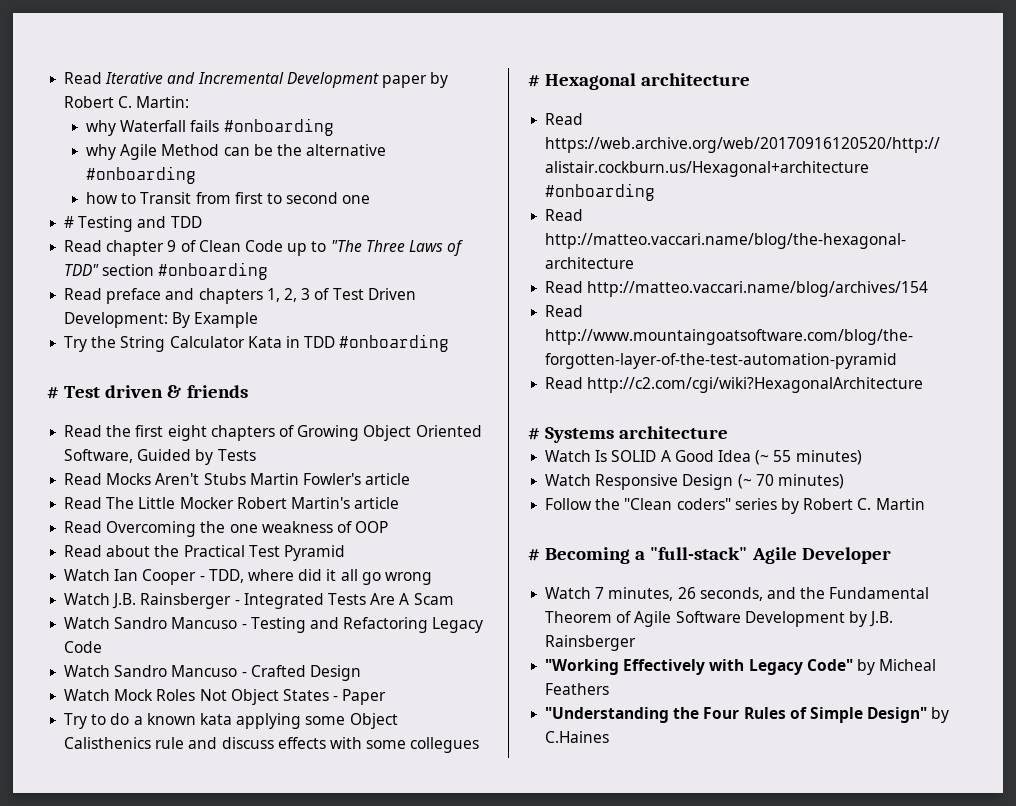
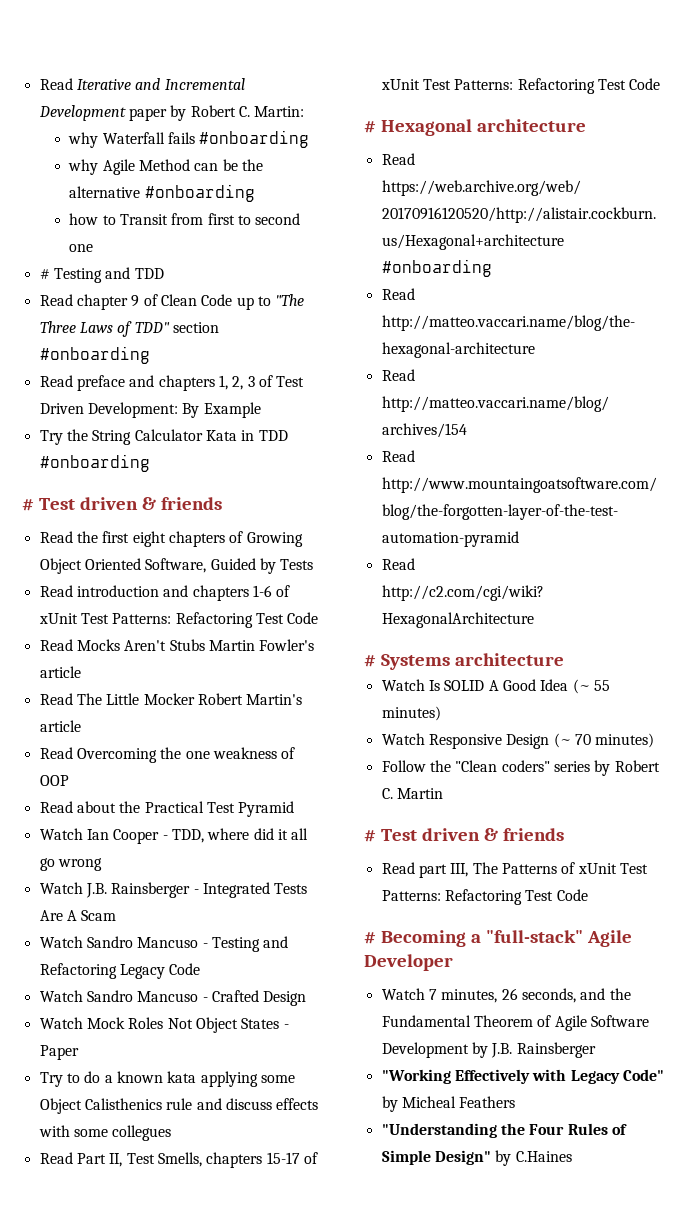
+ Read introduction and chapters 1-6 of xUnit Test Patterns: Refactoring Test Code
+ Read Part II, Test Smells, chapters 15-17 of xUnit Test Patterns: Refactoring Test Code
  Follow the "Clean coders" series by Robert C. Martin
+ # Test driven & friends
+ Read part III, The Patterns of xUnit Test Patterns: Refactoring Test Code

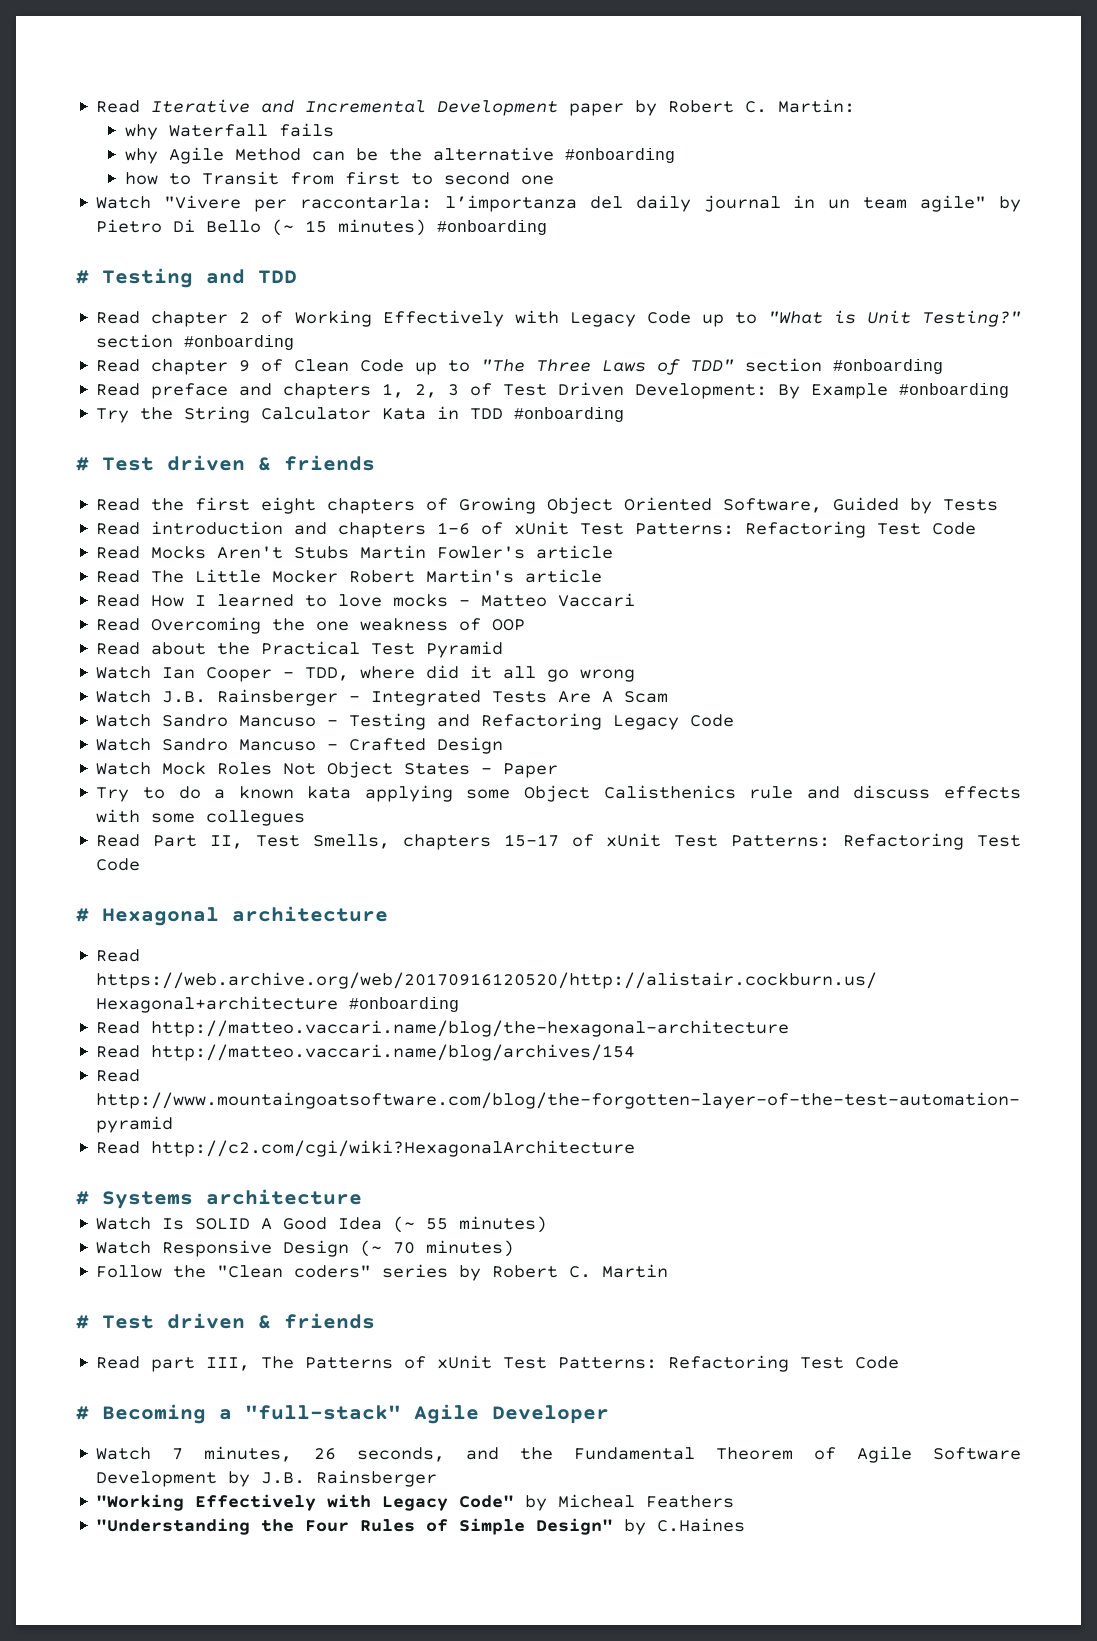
- why Waterfall fails #onboarding
+ why Waterfall fails
+ Watch "Vivere per raccontarla: l’importanza del daily journal in un team agile" by Pietro Di Bello (~ 15 minutes) #onboarding
  # Testing and TDD
+ Read chapter 2 of Working Effectively with Legacy Code up to "What is Unit Testing?" section #onboarding
- Read preface and chapters 1, 2, 3 of Test Driven Development: By Example
+ Read preface and chapters 1, 2, 3 of Test Driven Development: By Example #onboarding
+ Read How I learned to love mocks - Matteo Vaccari

